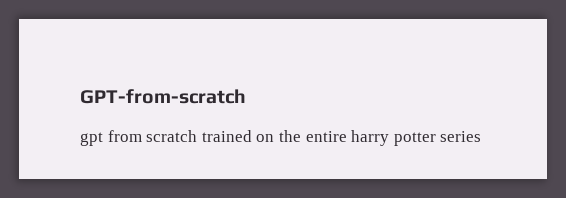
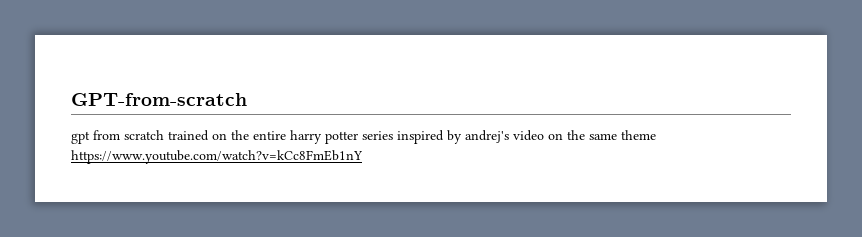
- gpt from scratch trained on the entire harry potter series
+ gpt from scratch trained on the entire harry potter series inspired by andrej's video on the same theme https://www.youtube.com/watch?v=kCc8FmEb1nY

